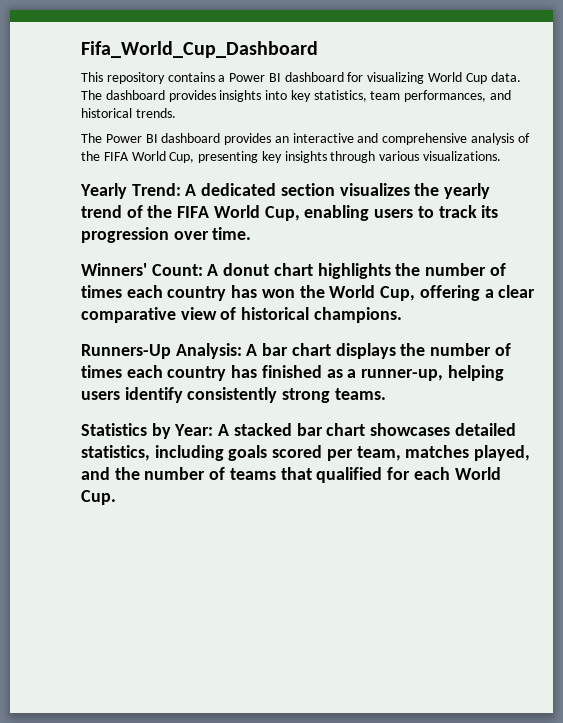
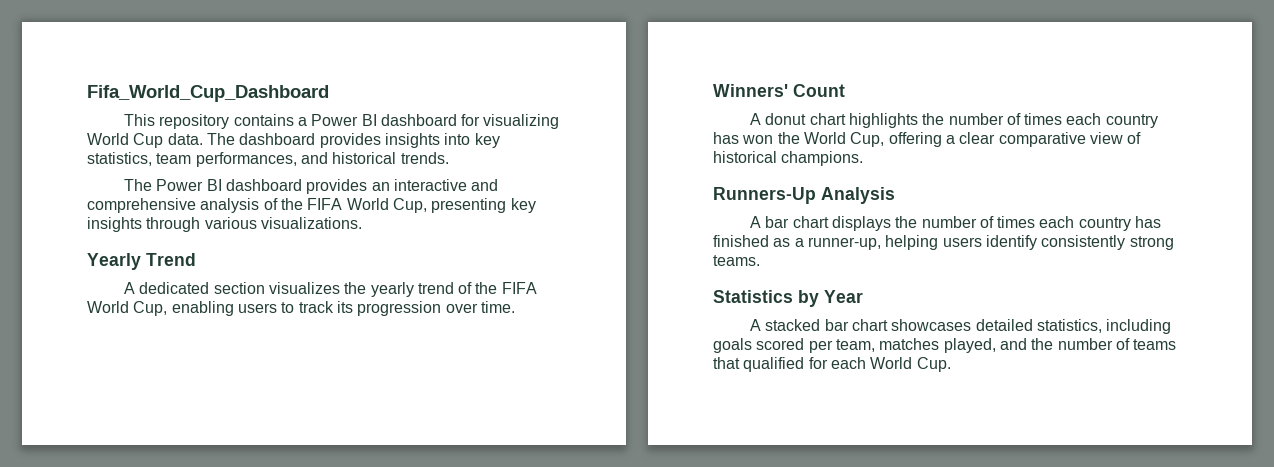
- Yearly Trend: A dedicated section visualizes the yearly trend of the FIFA World Cup, enabling users to track its progression over time.
+ Yearly Trend
+ A dedicated section visualizes the yearly trend of the FIFA World Cup, enabling users to track its progression over time.
- Winners' Count: A donut chart highlights the number of times each country has won the World Cup, offering a clear comparative view of historical champions.
+ Winners' Count
+ A donut chart highlights the number of times each country has won the World Cup, offering a clear comparative view of historical champions.
- Runners-Up Analysis: A bar chart displays the number of times each country has finished as a runner-up, helping users identify consistently strong teams.
+ Runners-Up Analysis
+ A bar chart displays the number of times each country has finished as a runner-up, helping users identify consistently strong teams.
- Statistics by Year: A stacked bar chart showcases detailed statistics, including goals scored per team, matches played, and the number of teams that qualified for each World Cup.
+ Statistics by Year
+ A stacked bar chart showcases detailed statistics, including goals scored per team, matches played, and the number of teams that qualified for each World Cup.

